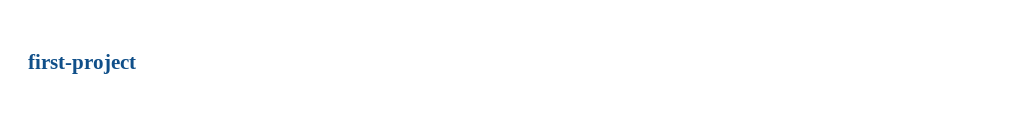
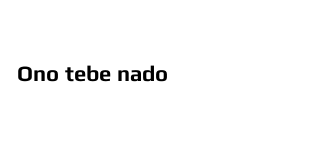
- first-project
+ Ono tebe nado

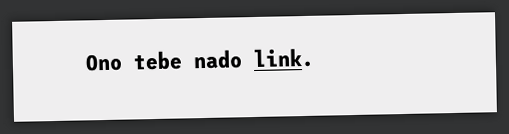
- Ono tebe nado
+ Ono tebe nado link.

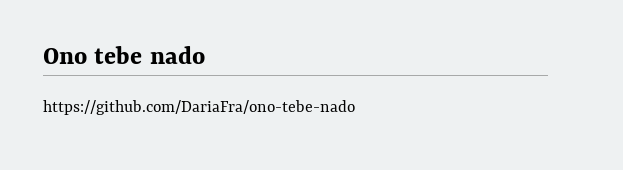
- Ono tebe nado link.
+ Ono tebe nado
+ https://github.com/DariaFra/ono-tebe-nado

